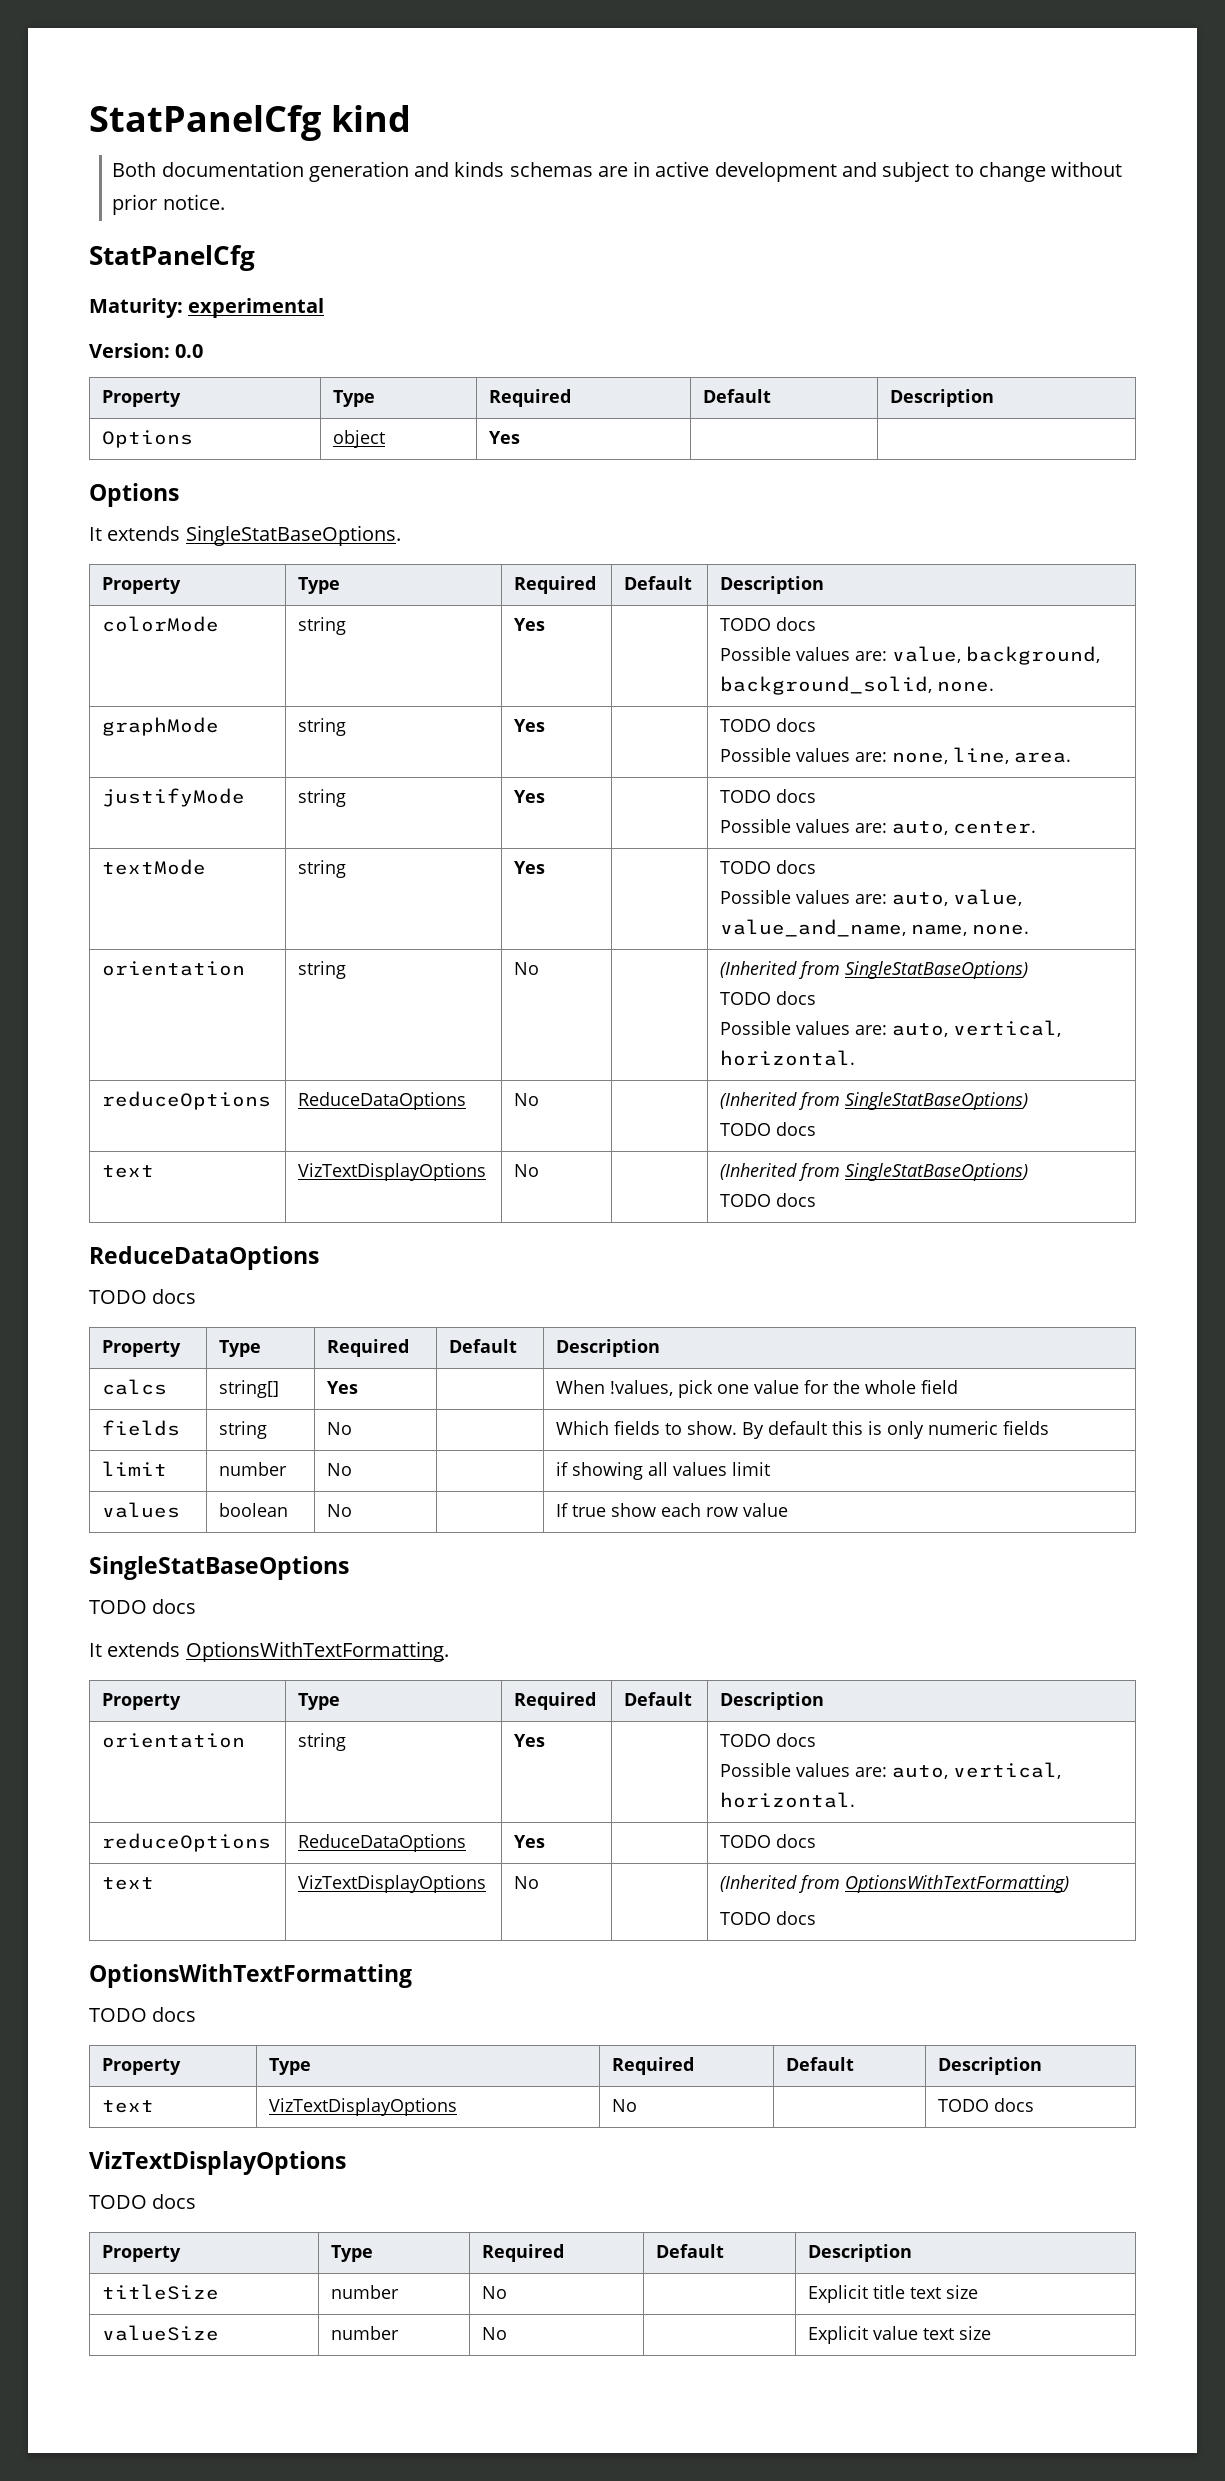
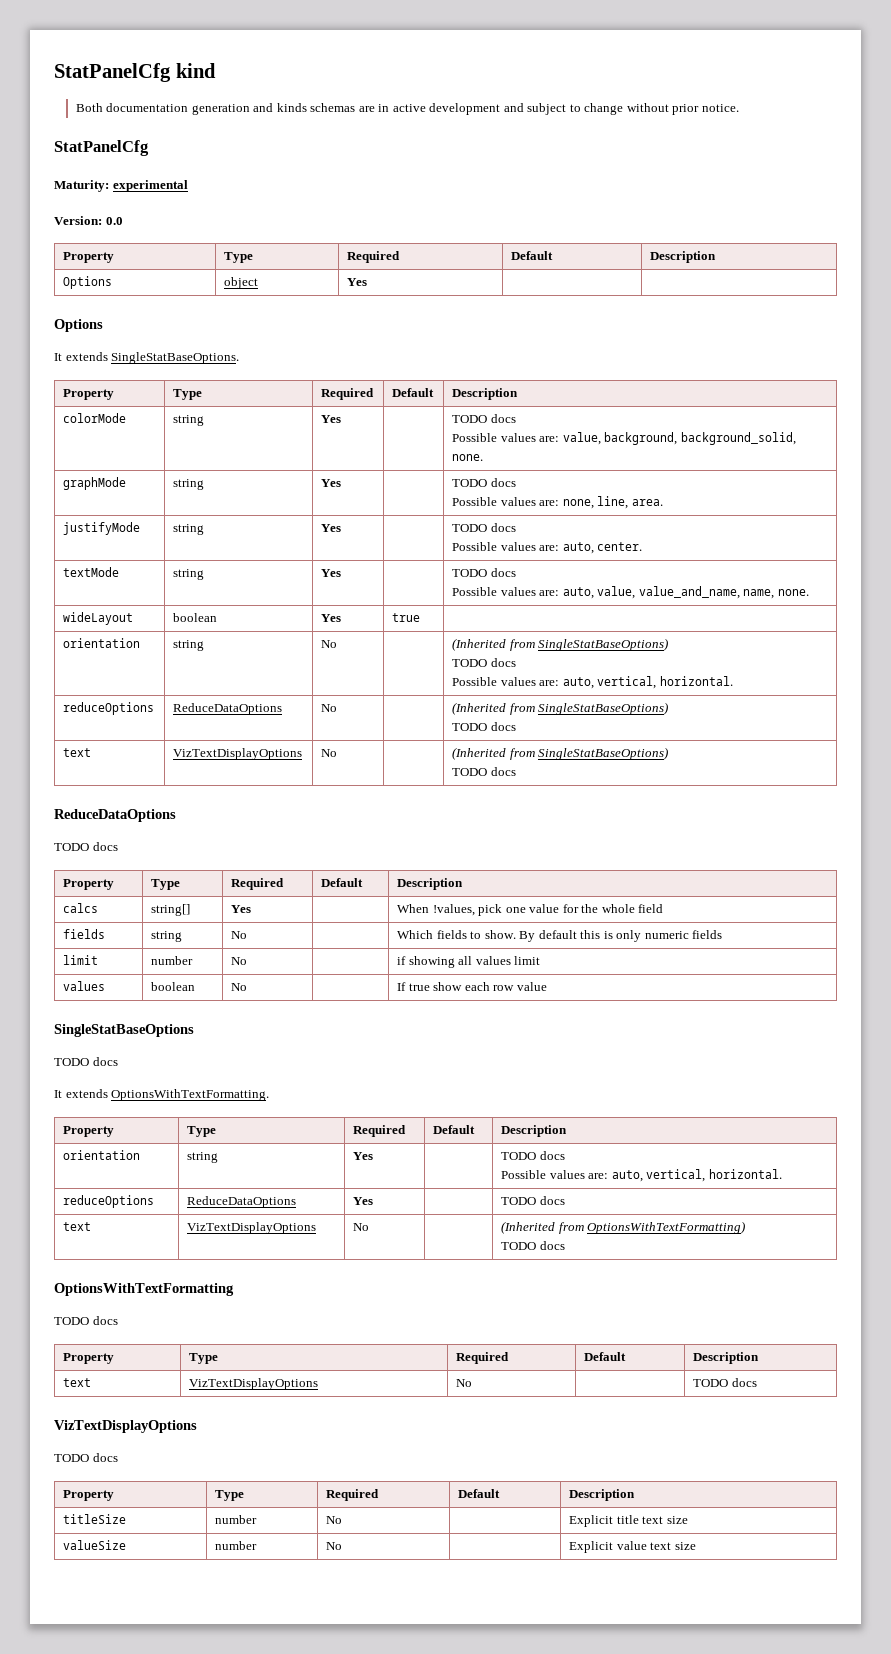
+ wideLayout | boolean | Yes | true |

